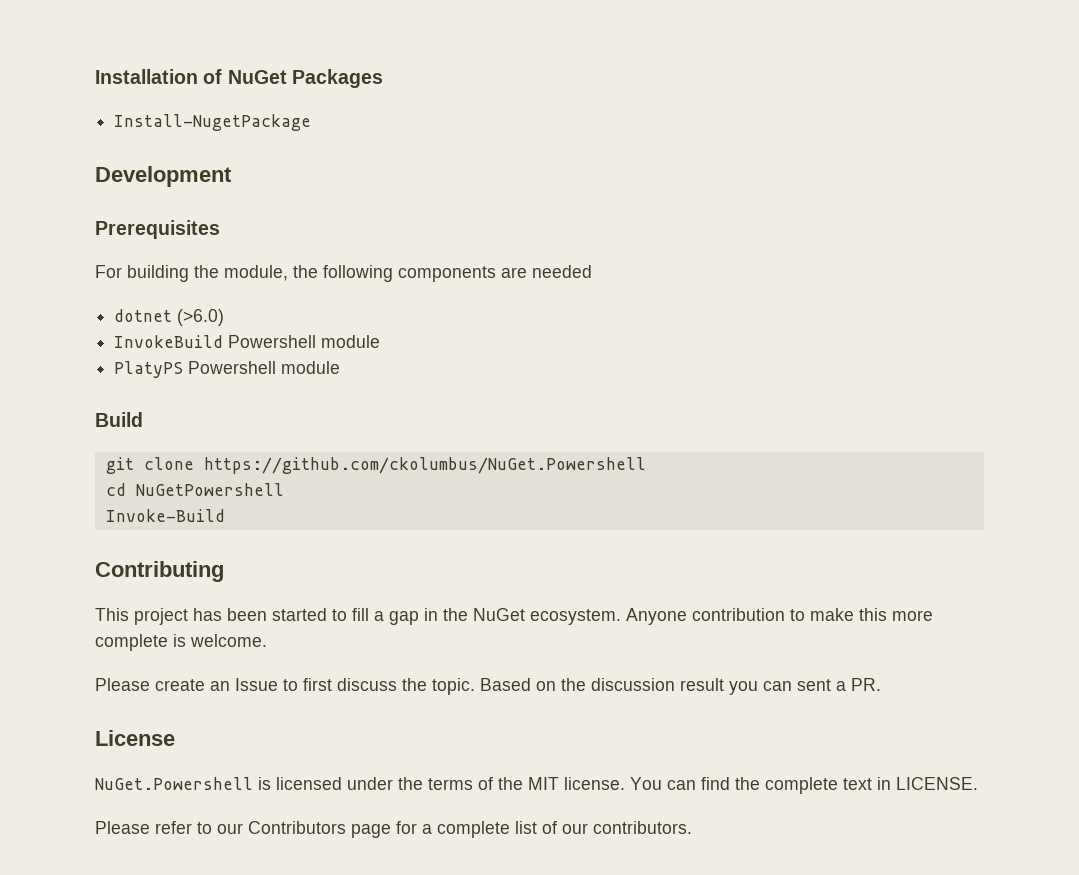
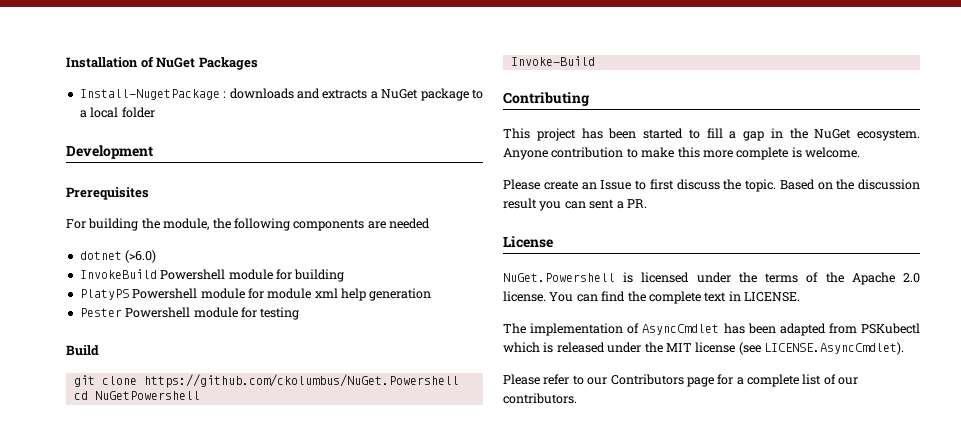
- Install-NugetPackage
+ Install-NugetPackage : downloads and extracts a NuGet package to a local folder
- InvokeBuild Powershell module
+ InvokeBuild Powershell module for building
- PlatyPS Powershell module
+ PlatyPS Powershell module for module xml help generation
+ Pester Powershell module for testing
- NuGet.Powershell is licensed under the terms of the MIT license.
+ NuGet.Powershell is licensed under the terms of the Apache 2.0 license.
+ The implementation of AsyncCmdlet has been adapted from PSKubectl which is released under the MIT license (see LICENSE.AsyncCmdlet).

